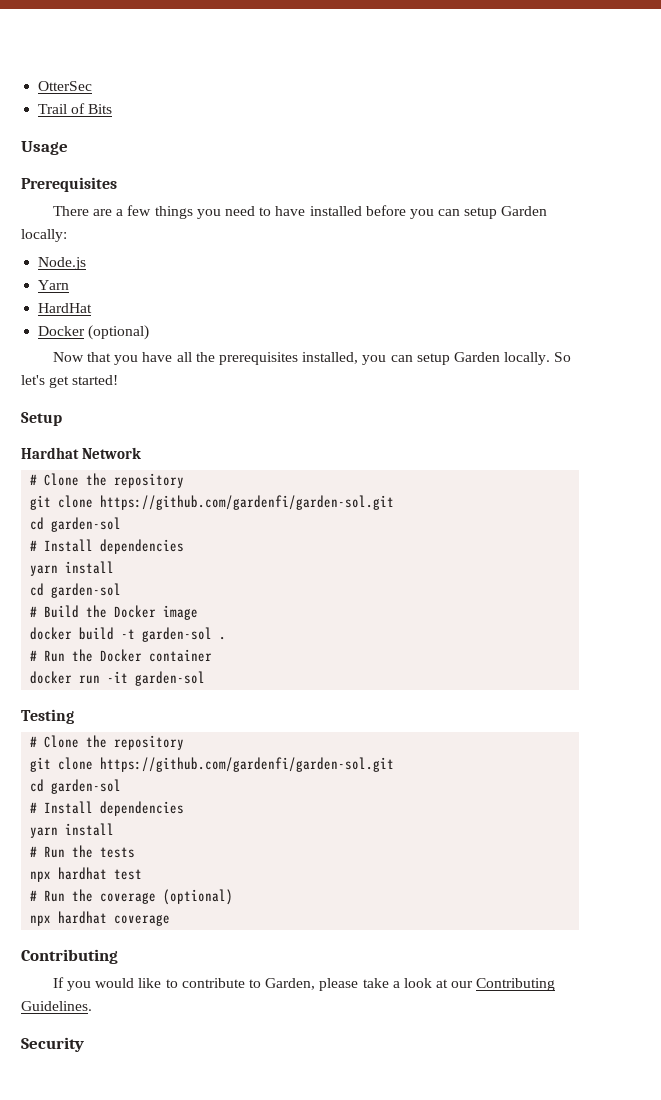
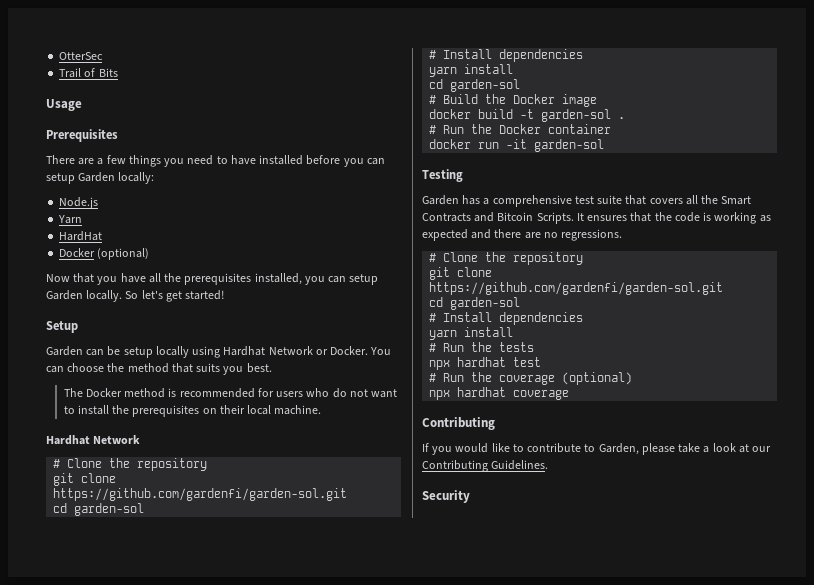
+ Garden can be setup locally using Hardhat Network or Docker. You can choose the method that suits you best.
+ The Docker method is recommended for users who do not want to install the prerequisites on their local machine.
+ Garden has a comprehensive test suite that covers all the Smart Contracts and Bitcoin Scripts. It ensures that the code is working as expected and there are no regressions.

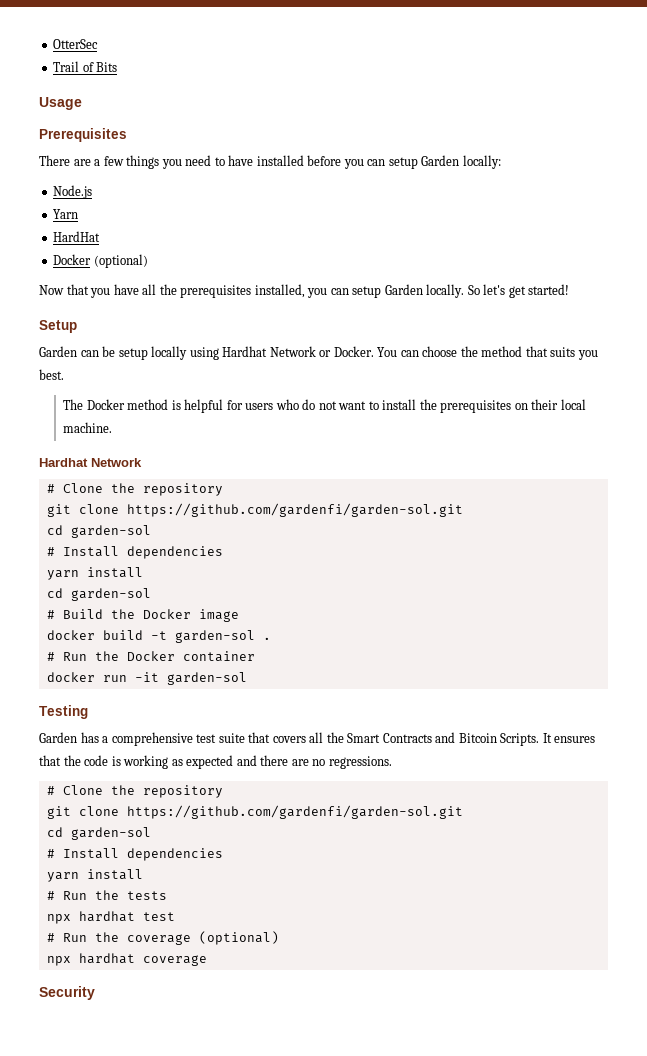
- The Docker method is recommended for users who do not want to install the prerequisites on their local machine.
+ The Docker method is helpful for users who do not want to install the prerequisites on their local machine.
  npx hardhat coverage
- Contributing
- If you would like to contribute to Garden, please take a look at our Contributing Guidelines.

